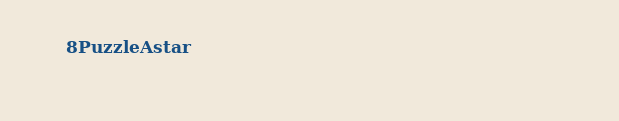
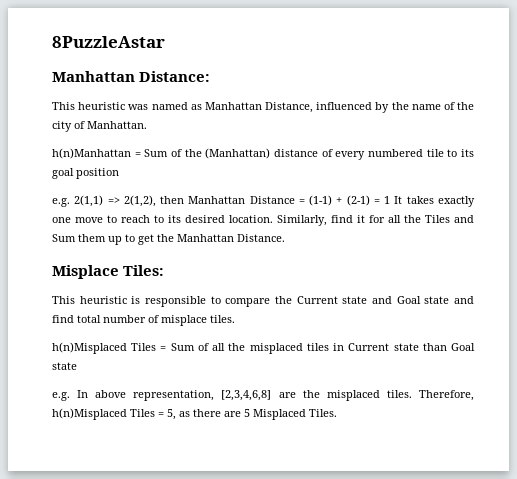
+ Manhattan Distance:
+ This heuristic was named as Manhattan Distance, influenced by the name of the city of Manhattan.
+ h(n)Manhattan = Sum of the (Manhattan) distance of every numbered tile to its goal position
+ e.g. 2(1,1) => 2(1,2), then Manhattan Distance = (1-1) + (2-1) = 1 It takes exactly one move to reach to its desired location. Similarly, find it for all the Tiles and Sum them up to get the Manhattan Distance.
+ Misplace Tiles:
+ This heuristic is responsible to compare the Current state and Goal state and find total number of misplace tiles.
+ h(n)Misplaced Tiles = Sum of all the misplaced tiles in Current state than Goal state
+ e.g. In above representation, [2,3,4,6,8] are the misplaced tiles. Therefore, h(n)Misplaced Tiles = 5, as there are 5 Misplaced Tiles.

